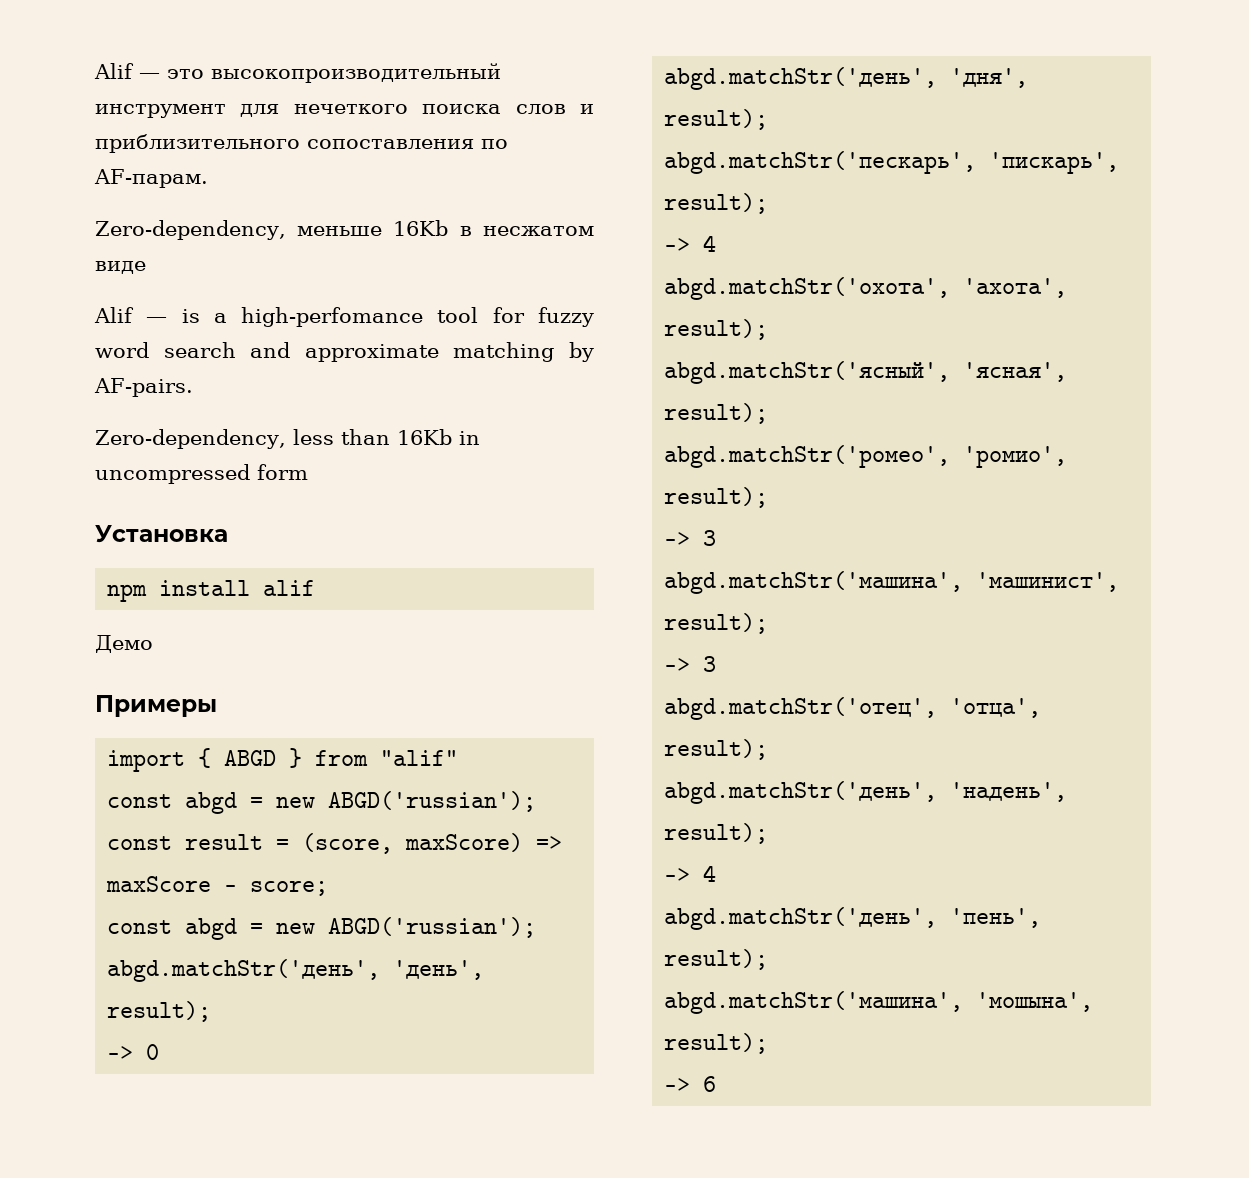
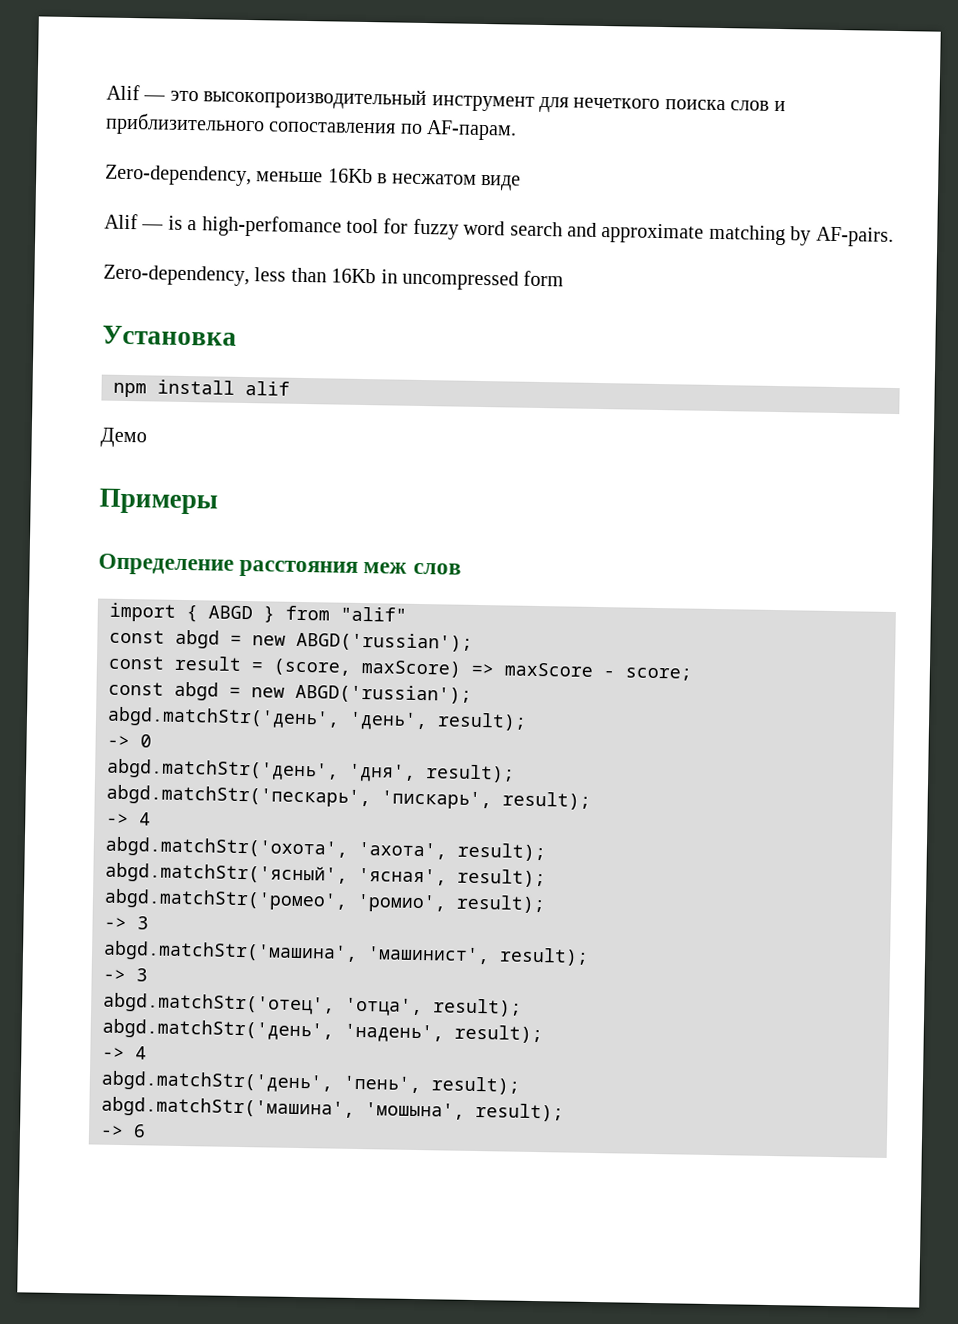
+ Определение расстояния меж слов

